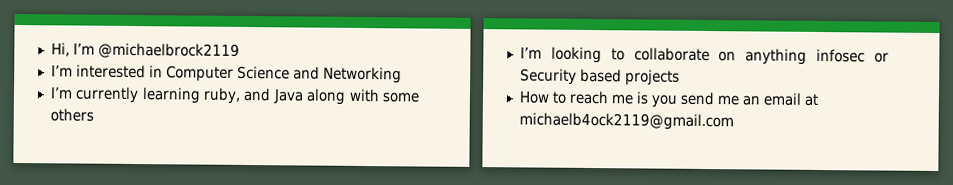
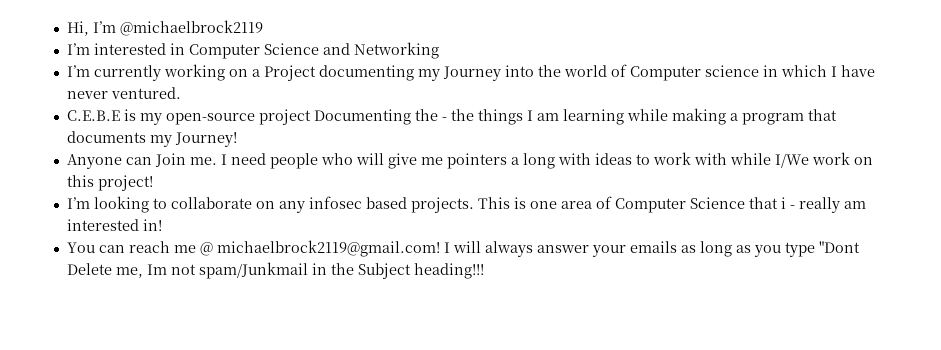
- I’m currently learning ruby, and Java along with some others
+ I’m currently working on a Project documenting my Journey into the world of Computer science in which I have never ventured.
+ C.E.B.E is my open-source project Documenting the - the things I am learning while making a program that documents my Journey!
+ Anyone can Join me. I need people who will give me pointers a long with ideas to work with while I/We work on this project!
- I’m looking to collaborate on anything infosec or Security based projects
- How to reach me is you send me an email at michaelb4ock2119@gmail.com
+ I’m looking to collaborate on any infosec based projects. This is one area of Computer Science that i - really am interested in!
+ You can reach me @ michaelbrock2119@gmail.com! I will always answer your emails as long as you type "Dont Delete me, Im not spam/Junkmail in the Subject heading!!!

